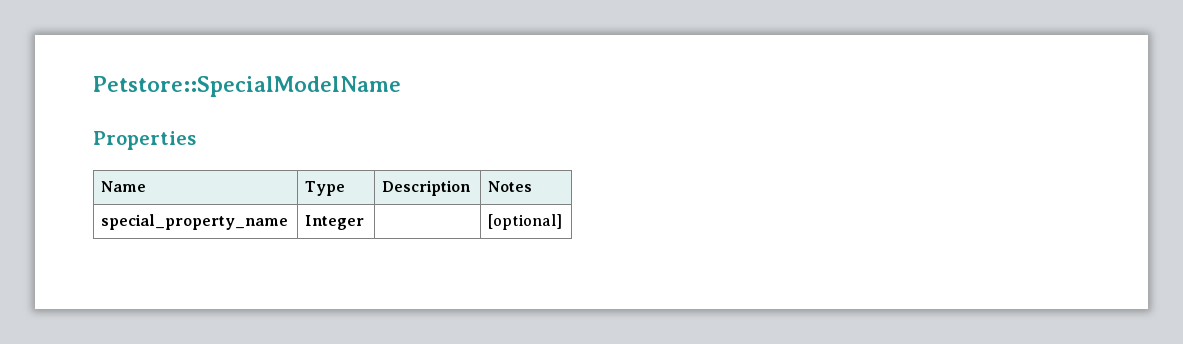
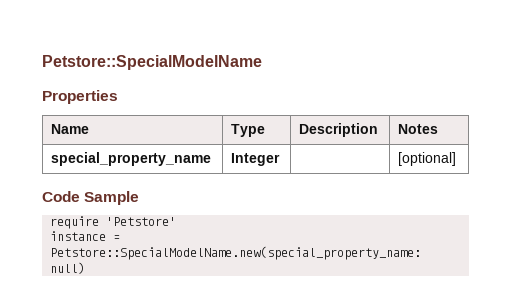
+ Code Sample
+ require 'Petstore'
+ instance = Petstore::SpecialModelName.new(special_property_name: null)

